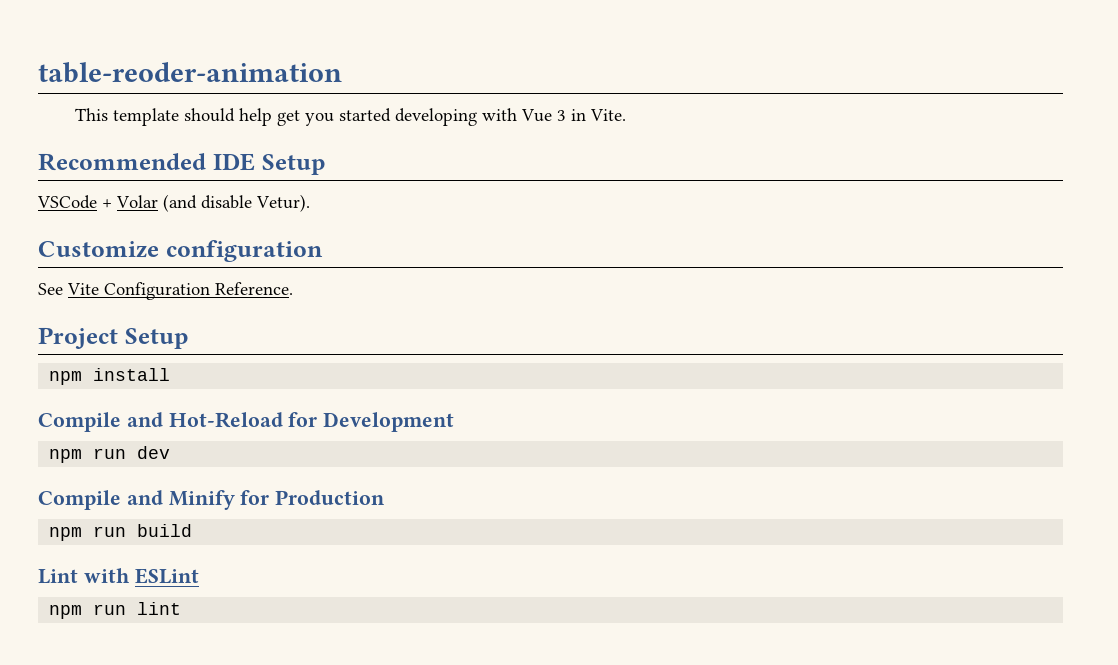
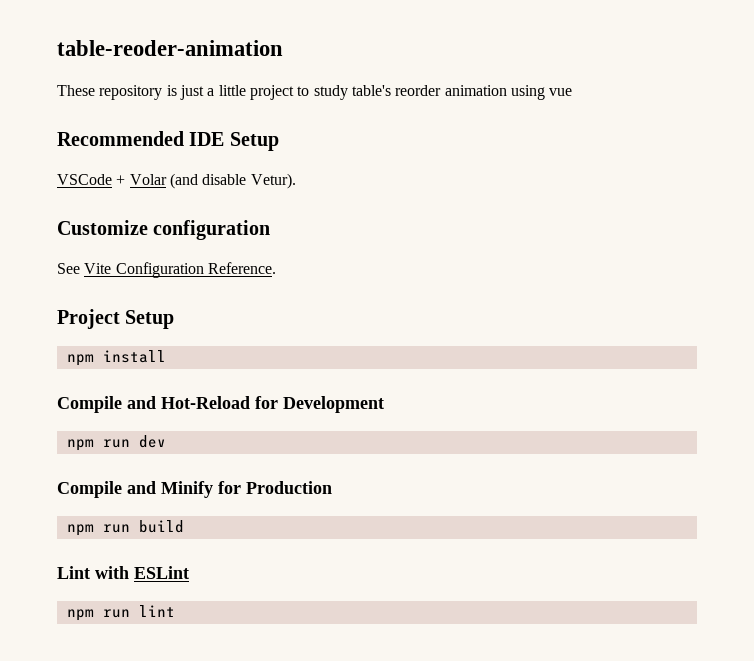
- This template should help get you started developing with Vue 3 in Vite.
+ These repository is just a little project to study table's reorder animation using vue

